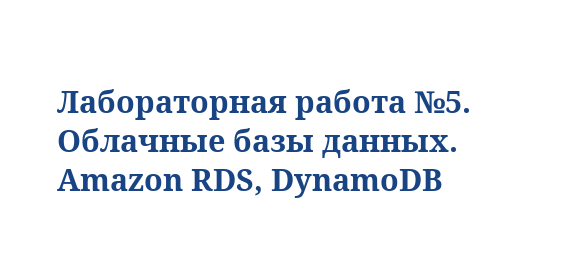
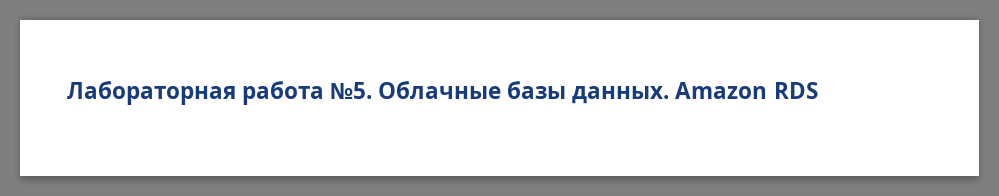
- Amazon RDS, DynamoDB
+ Amazon RDS

